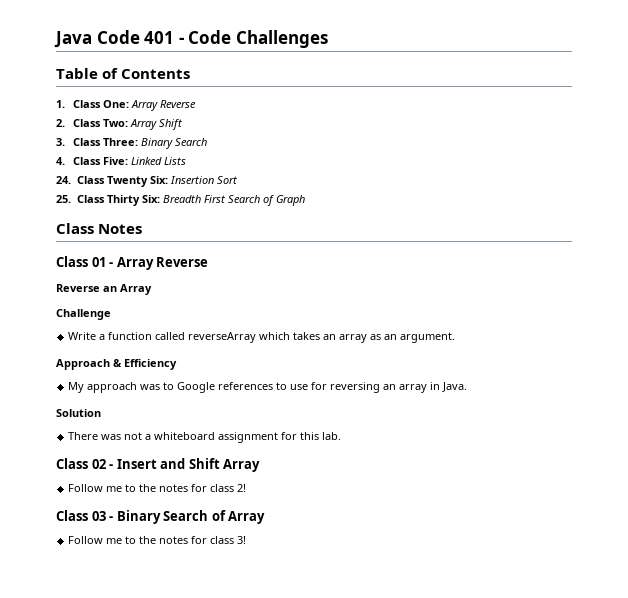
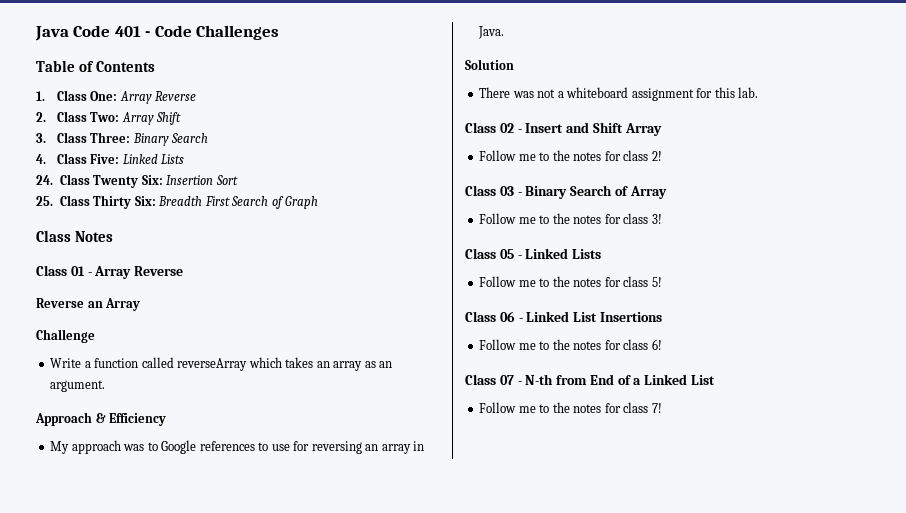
+ Class 05 - Linked Lists
+ Follow me to the notes for class 5!
+ Class 06 - Linked List Insertions
+ Follow me to the notes for class 6!
+ Class 07 - N-th from End of a Linked List
+ Follow me to the notes for class 7!

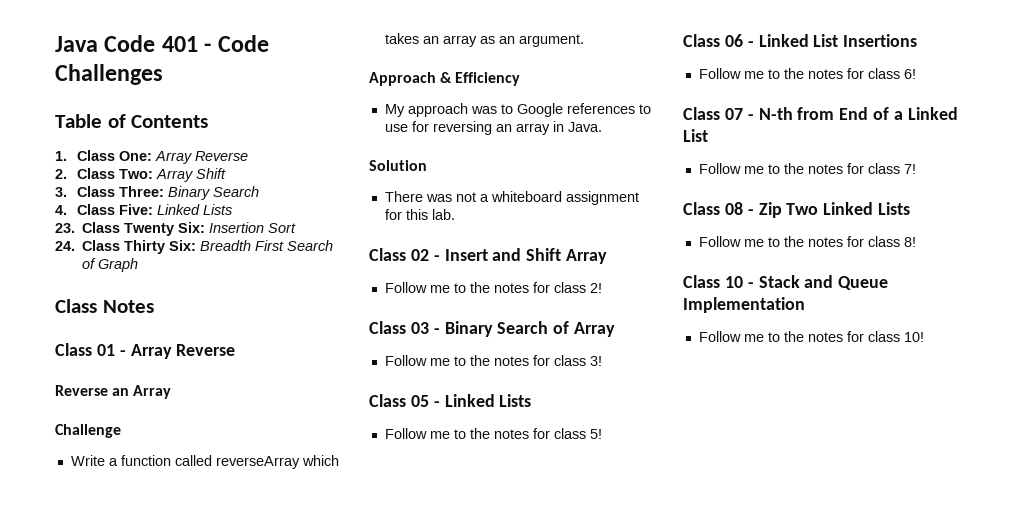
- 24. Class Twenty Six: Insertion Sort
+ 23. Class Twenty Six: Insertion Sort
- 25. Class Thirty Six: Breadth First Search of Graph
+ 24. Class Thirty Six: Breadth First Search of Graph
+ Class 08 - Zip Two Linked Lists
+ Follow me to the notes for class 8!
+ Class 10 - Stack and Queue Implementation
+ Follow me to the notes for class 10!

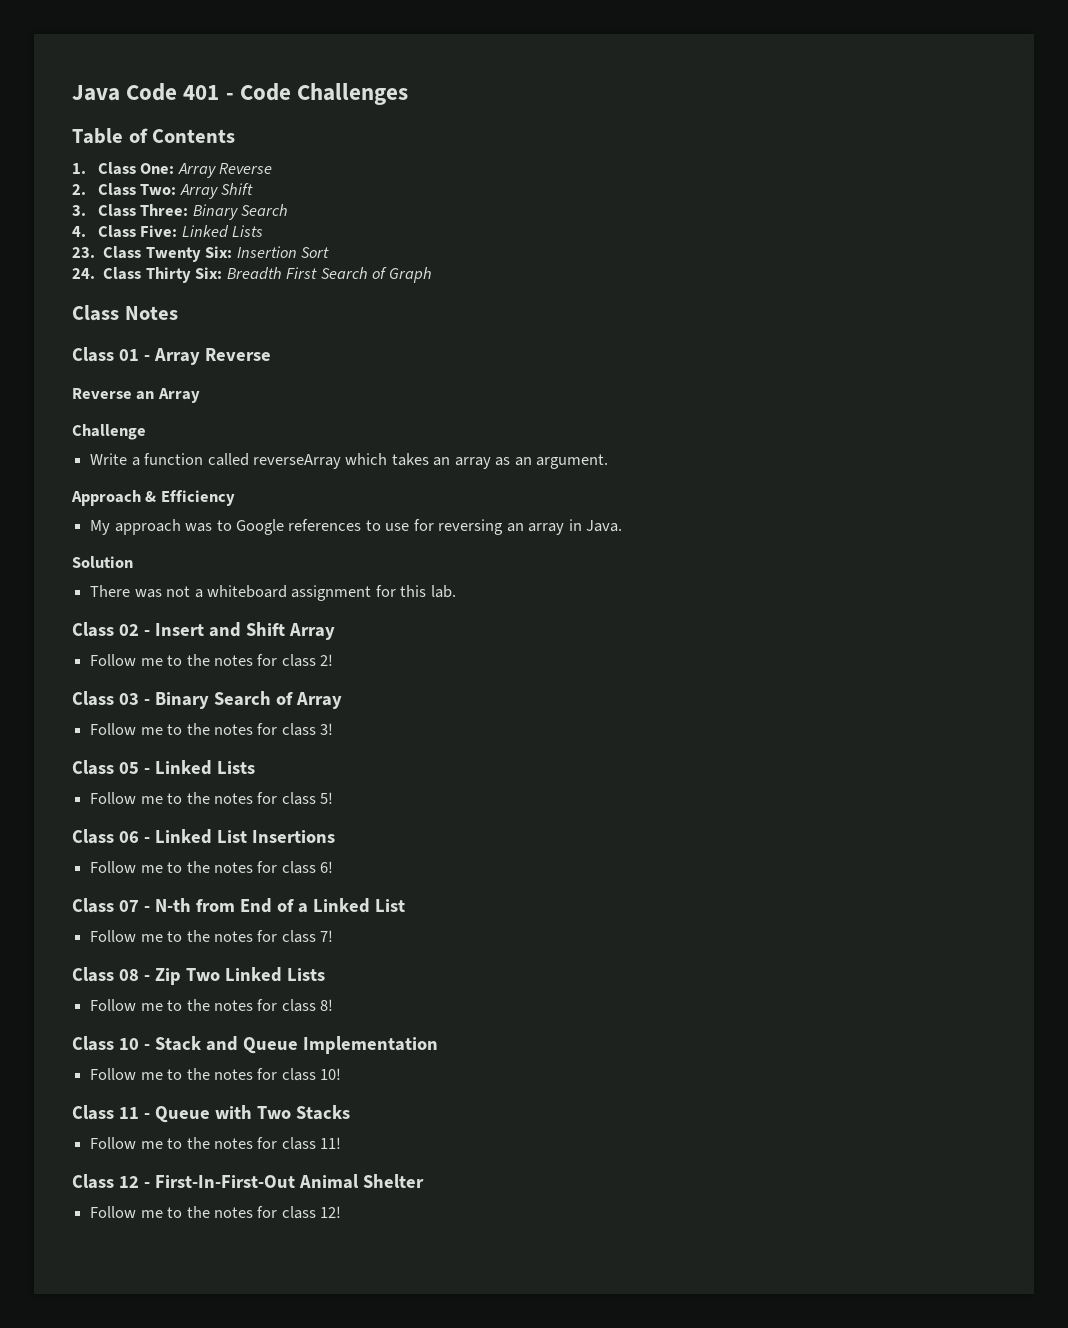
+ Class 11 - Queue with Two Stacks
+ Follow me to the notes for class 11!
+ Class 12 - First-In-First-Out Animal Shelter
+ Follow me to the notes for class 12!

